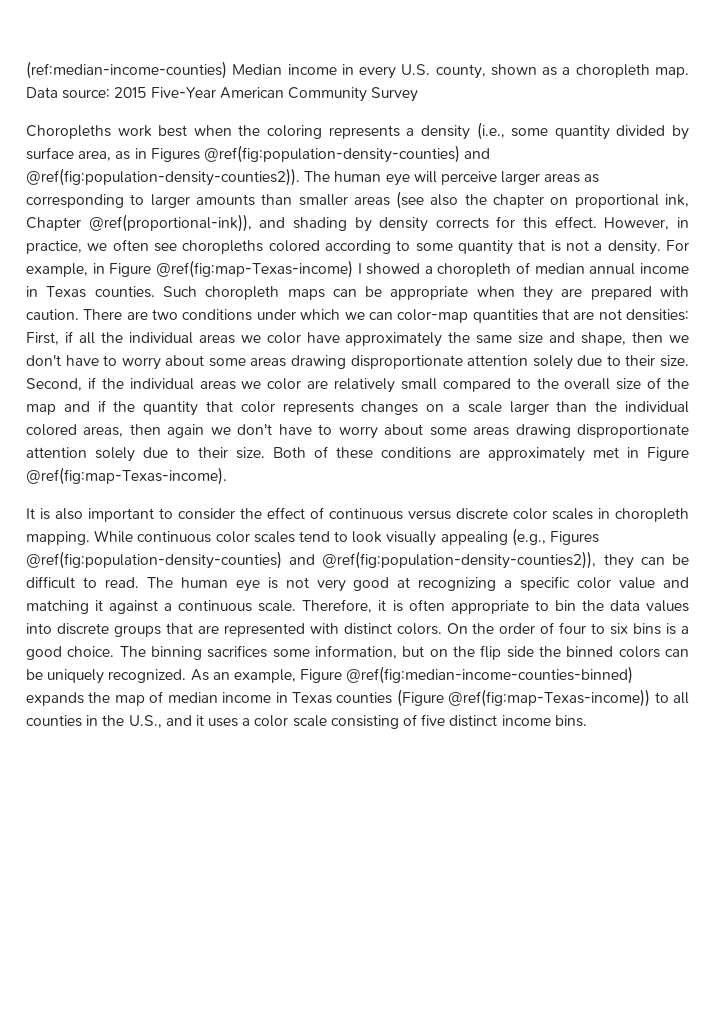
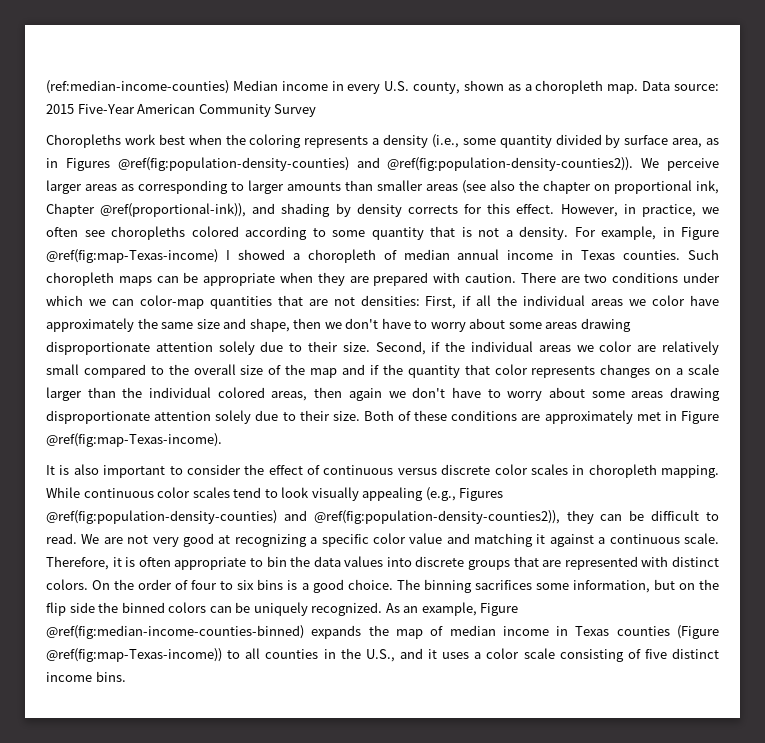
- The human eye will perceive larger areas as corresponding to larger amounts than smaller areas (see also the chapter on proportional ink, Chapter @ref(proportional-ink)), and shading by density corrects for this effect.
+ We perceive larger areas as corresponding to larger amounts than smaller areas (see also the chapter on proportional ink, Chapter @ref(proportional-ink)), and shading by density corrects for this effect.
- The human eye is not very good at recognizing a specific color value and matching it against a continuous scale.
+ We are not very good at recognizing a specific color value and matching it against a continuous scale.

